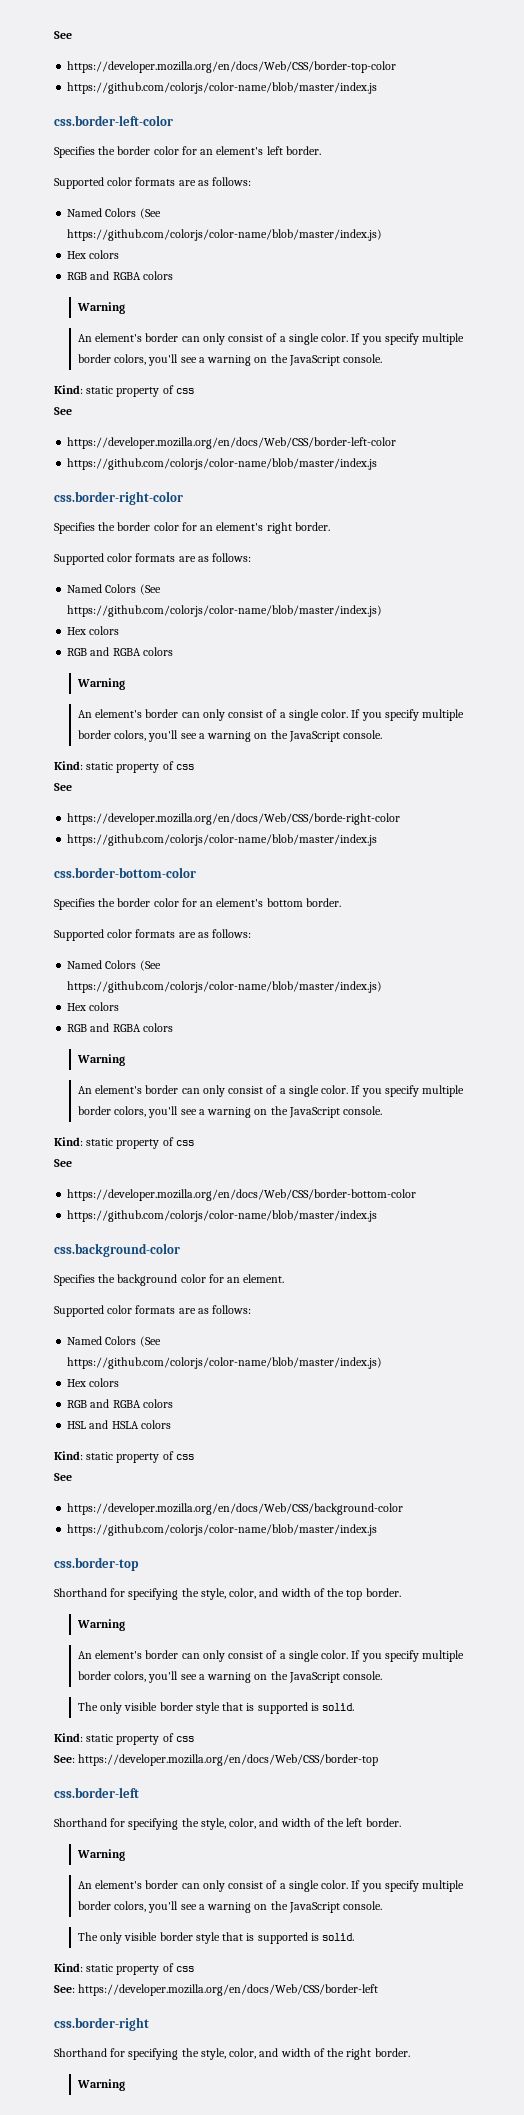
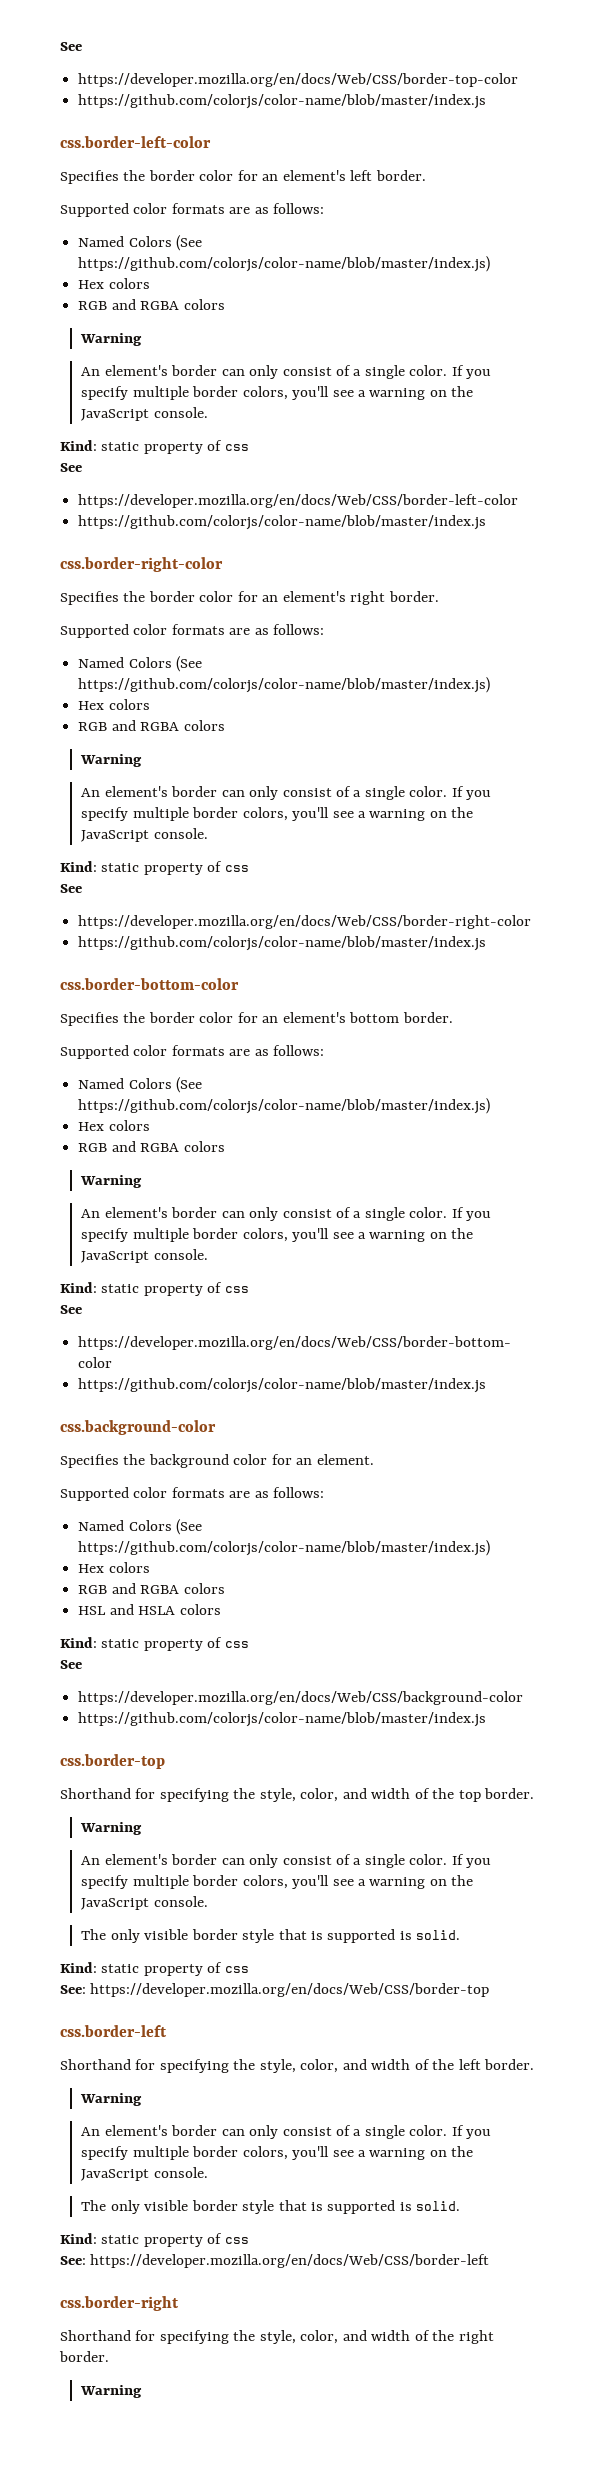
- https://developer.mozilla.org/en/docs/Web/CSS/borde-right-color
+ https://developer.mozilla.org/en/docs/Web/CSS/border-right-color

